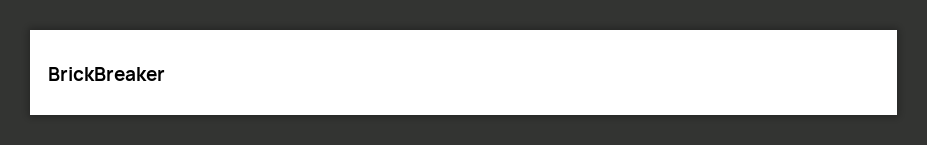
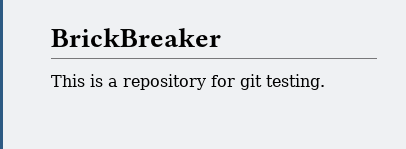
+ This is a repository for git testing.

